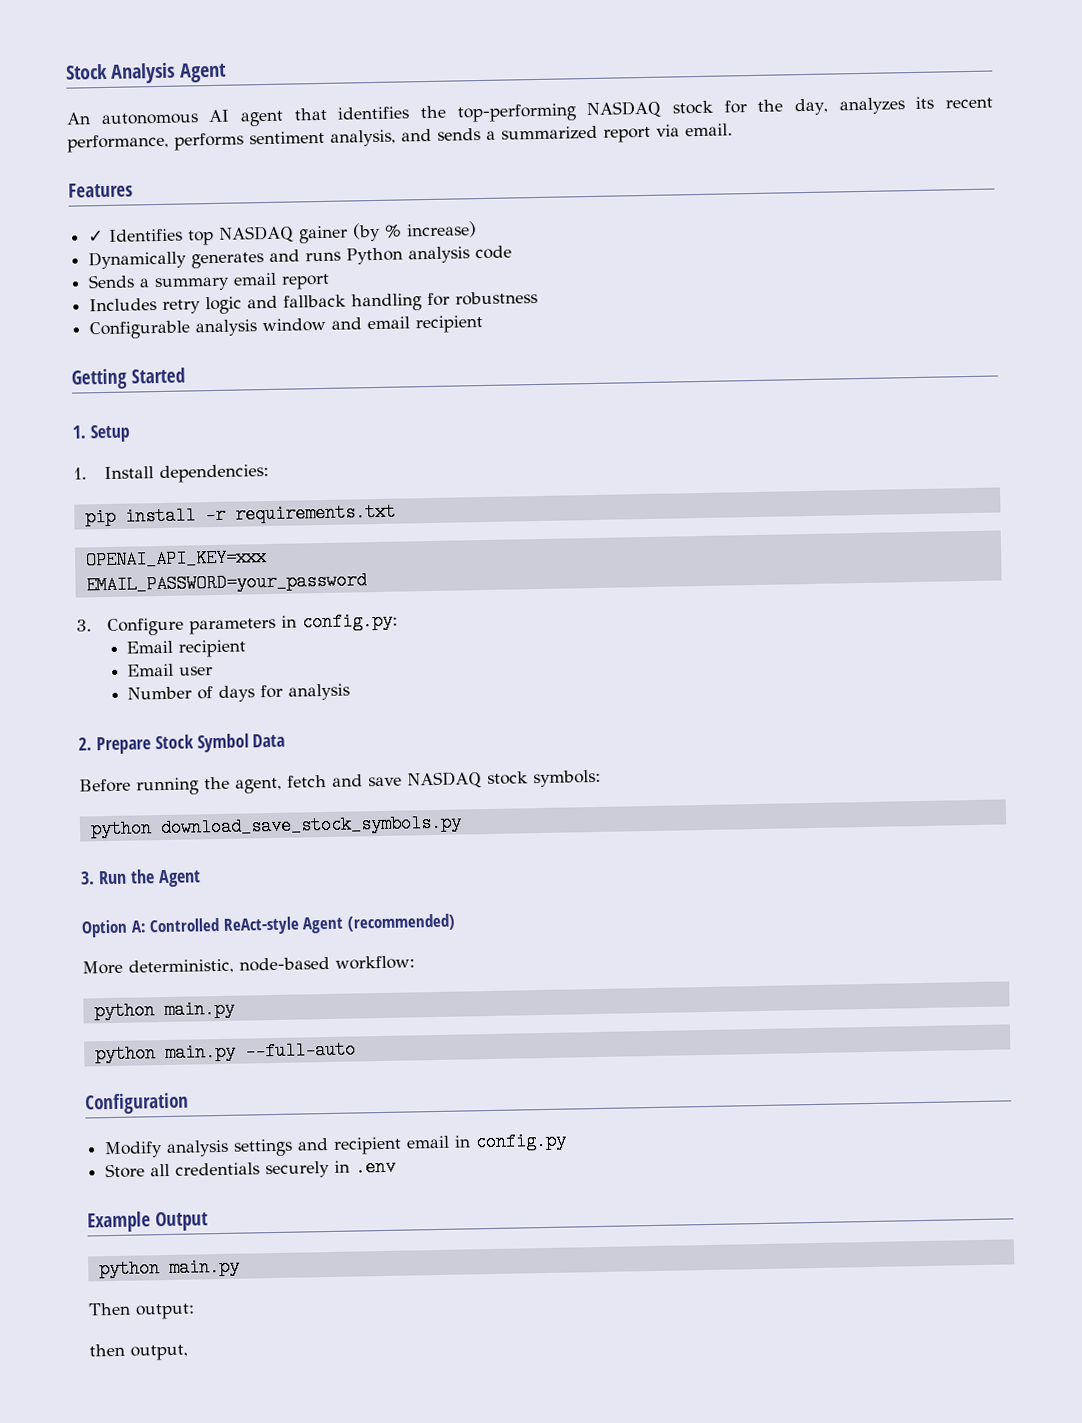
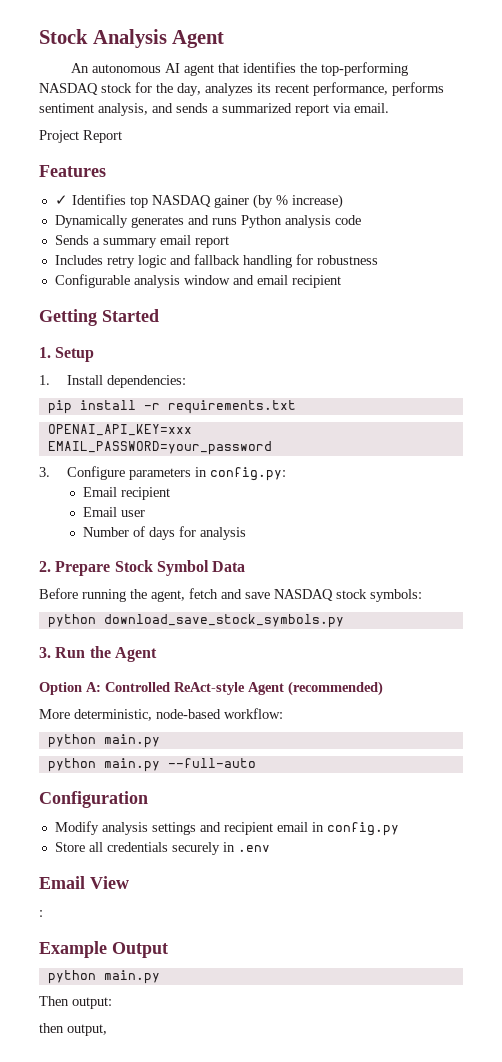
+ Project Report
+ Email View
+ :

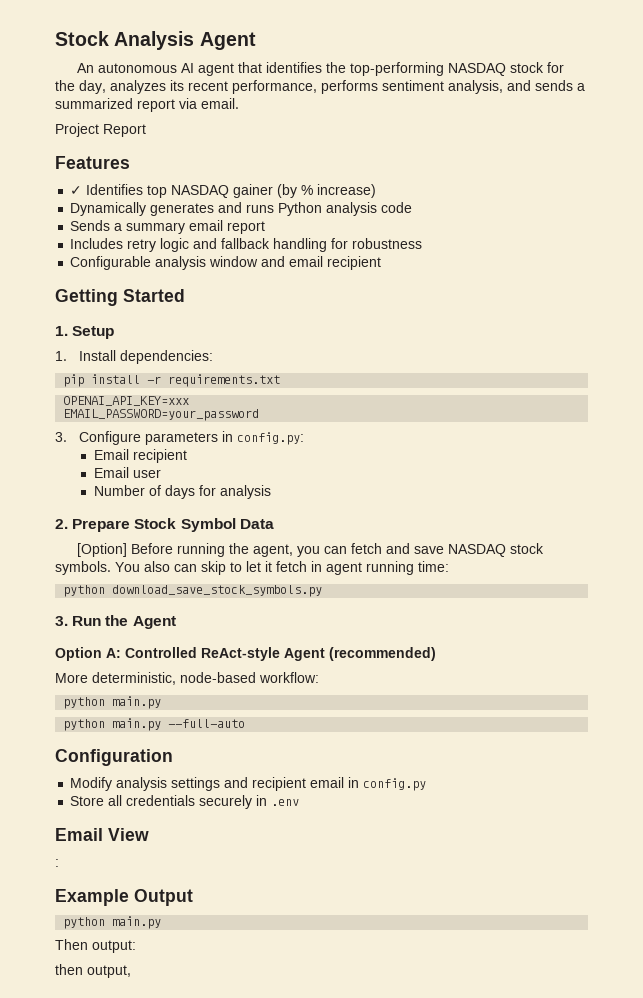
- Before running the agent, fetch and save NASDAQ stock symbols:
+ [Option] Before running the agent, you can fetch and save NASDAQ stock symbols. You also can skip to let it fetch in agent running time:

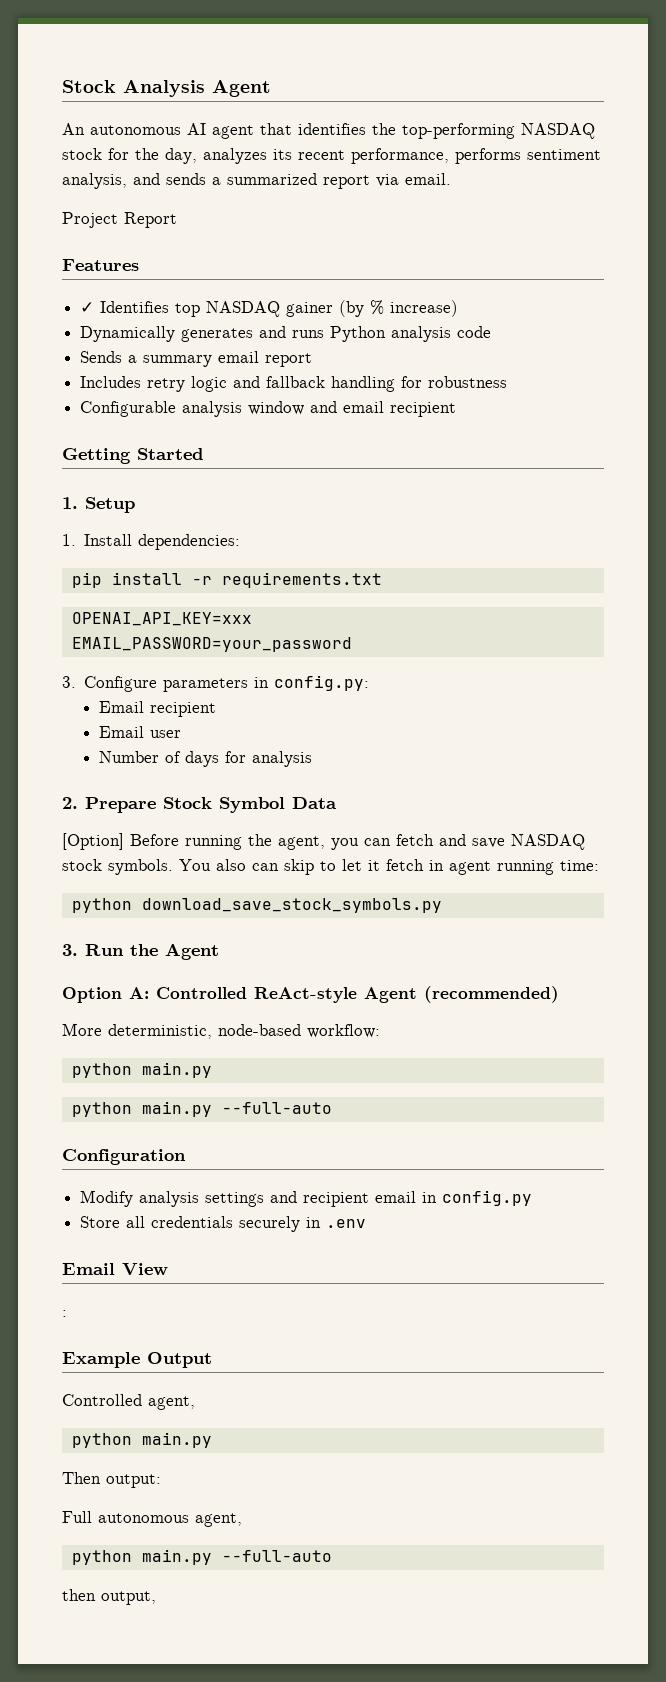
+ Controlled agent,
+ Full autonomous agent,
+ python main.py --full-auto

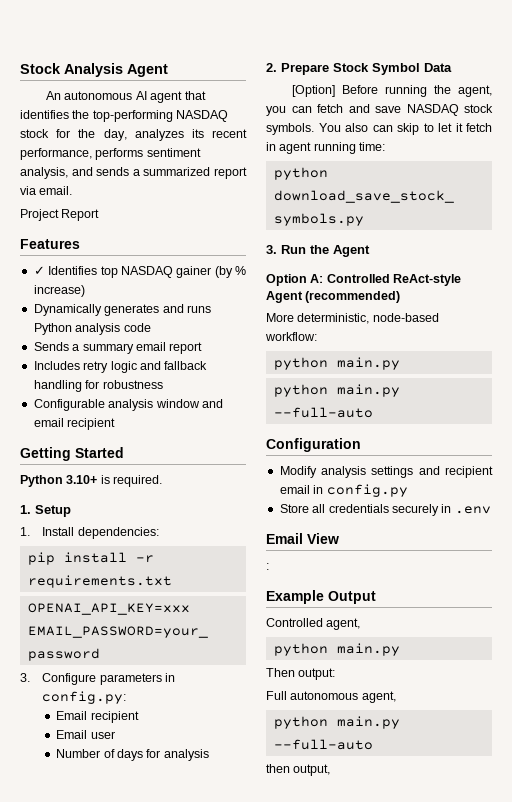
+ Python 3.10+ is required.

